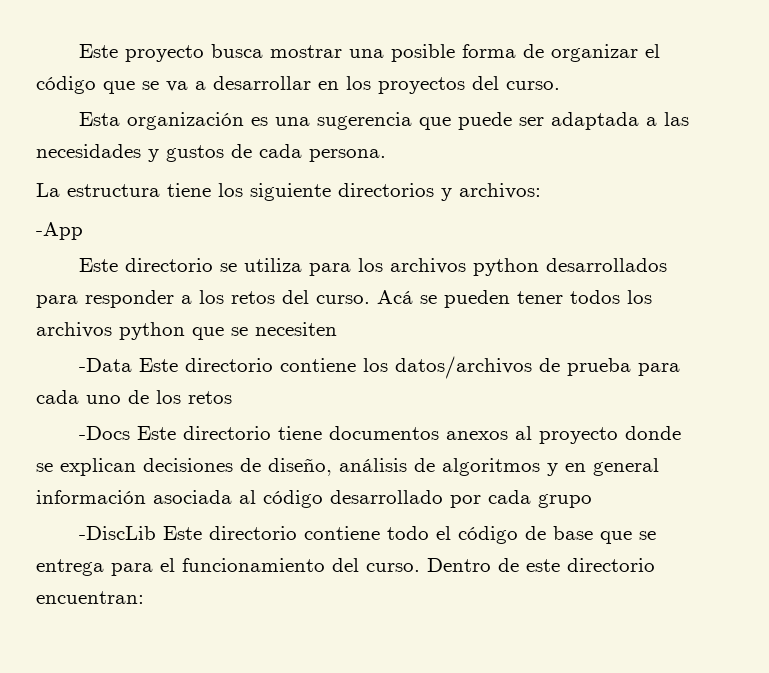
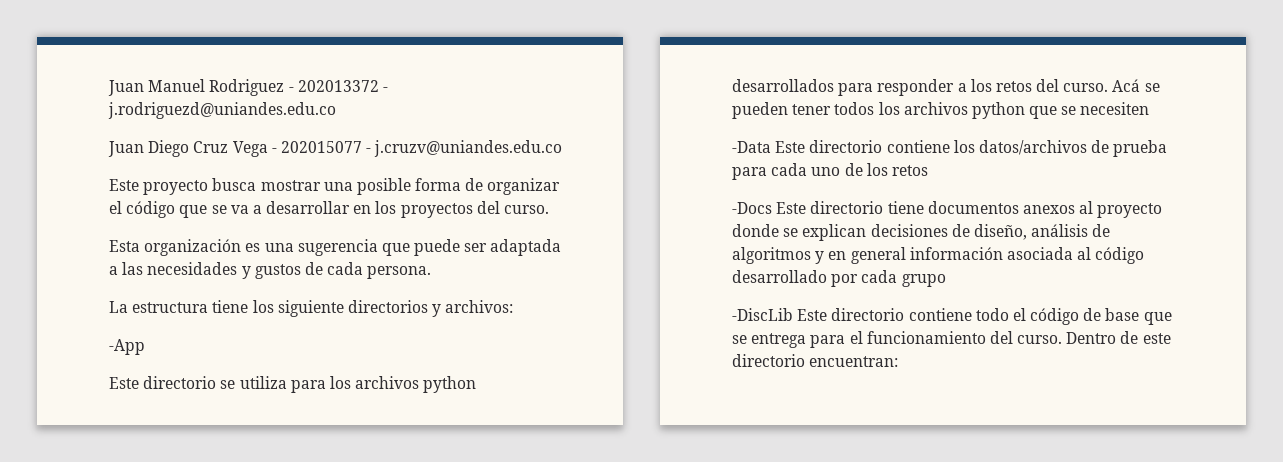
+ Juan Manuel Rodriguez - 202013372 - j.rodriguezd@uniandes.edu.co
+ Juan Diego Cruz Vega - 202015077 - j.cruzv@uniandes.edu.co

